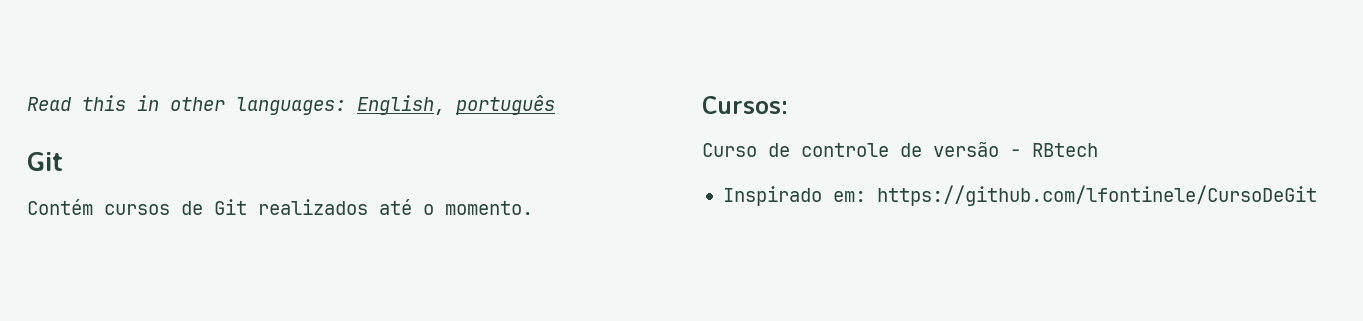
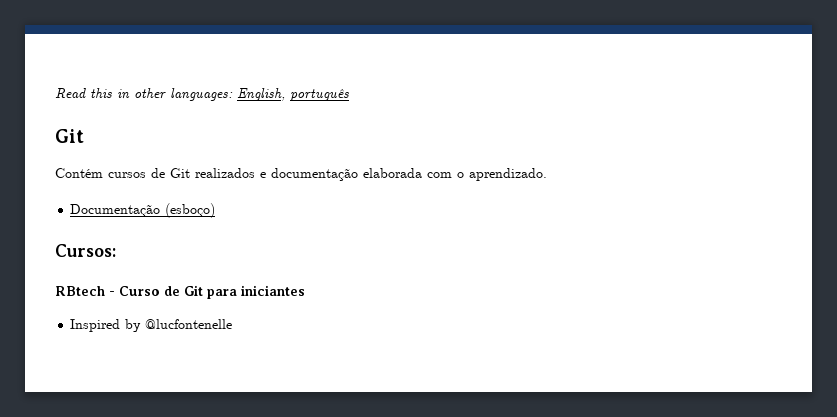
- Contém cursos de Git realizados até o momento.
+ Contém cursos de Git realizados e documentação elaborada com o aprendizado.
+ Documentação (esboço)
  Cursos:
- Curso de controle de versão - RBtech
- Inspirado em: https://github.com/lfontinele/CursoDeGit
+ RBtech - Curso de Git para iniciantes
+ Inspired by @lucfontenelle

